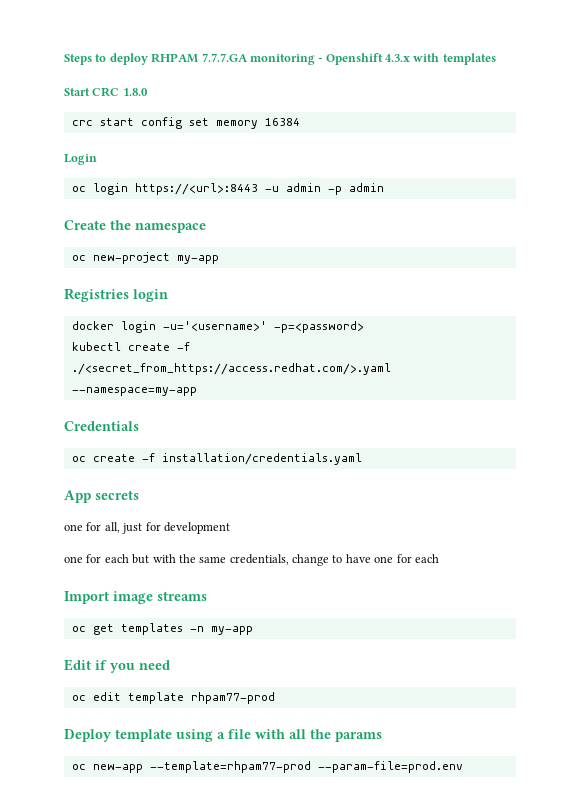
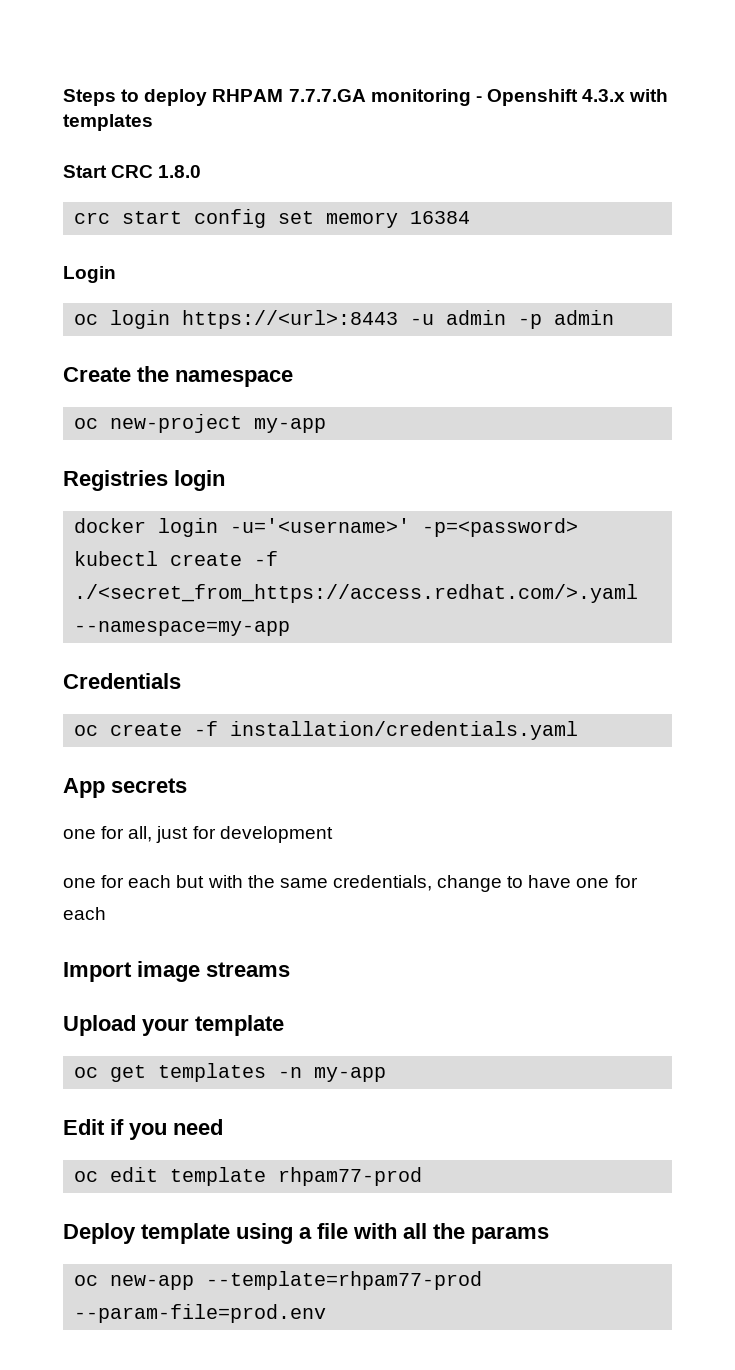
+ Upload your template

